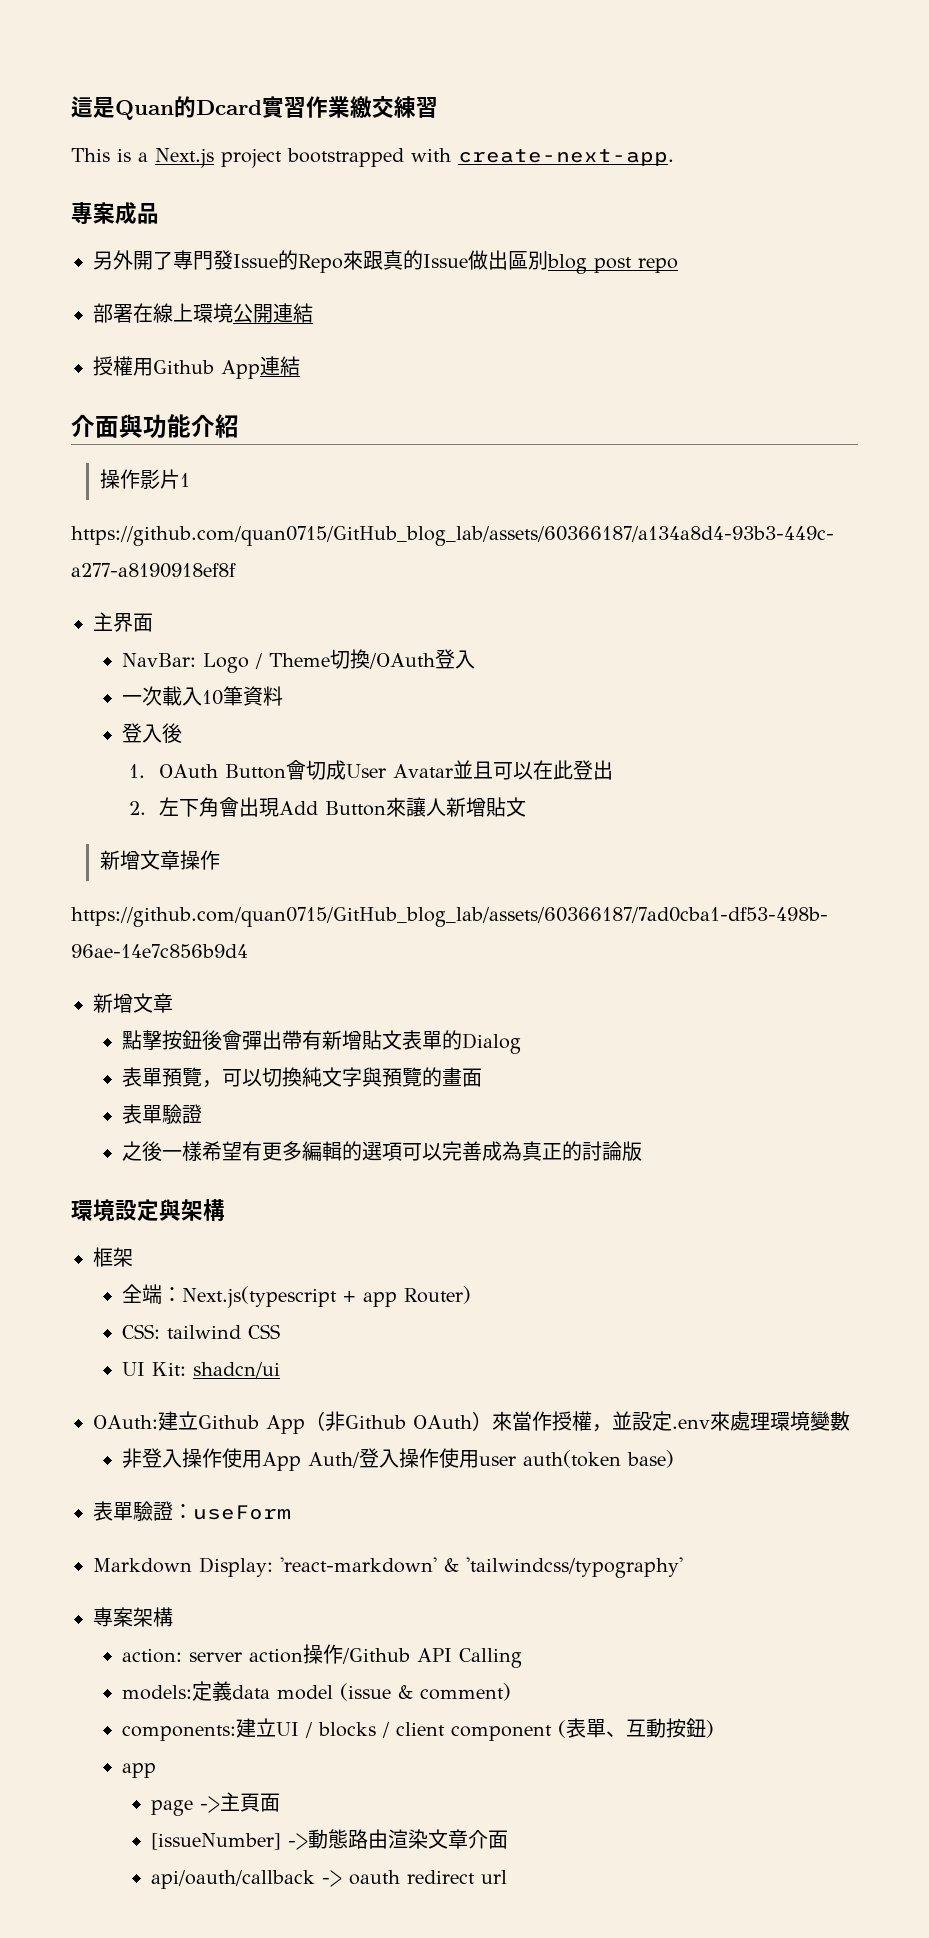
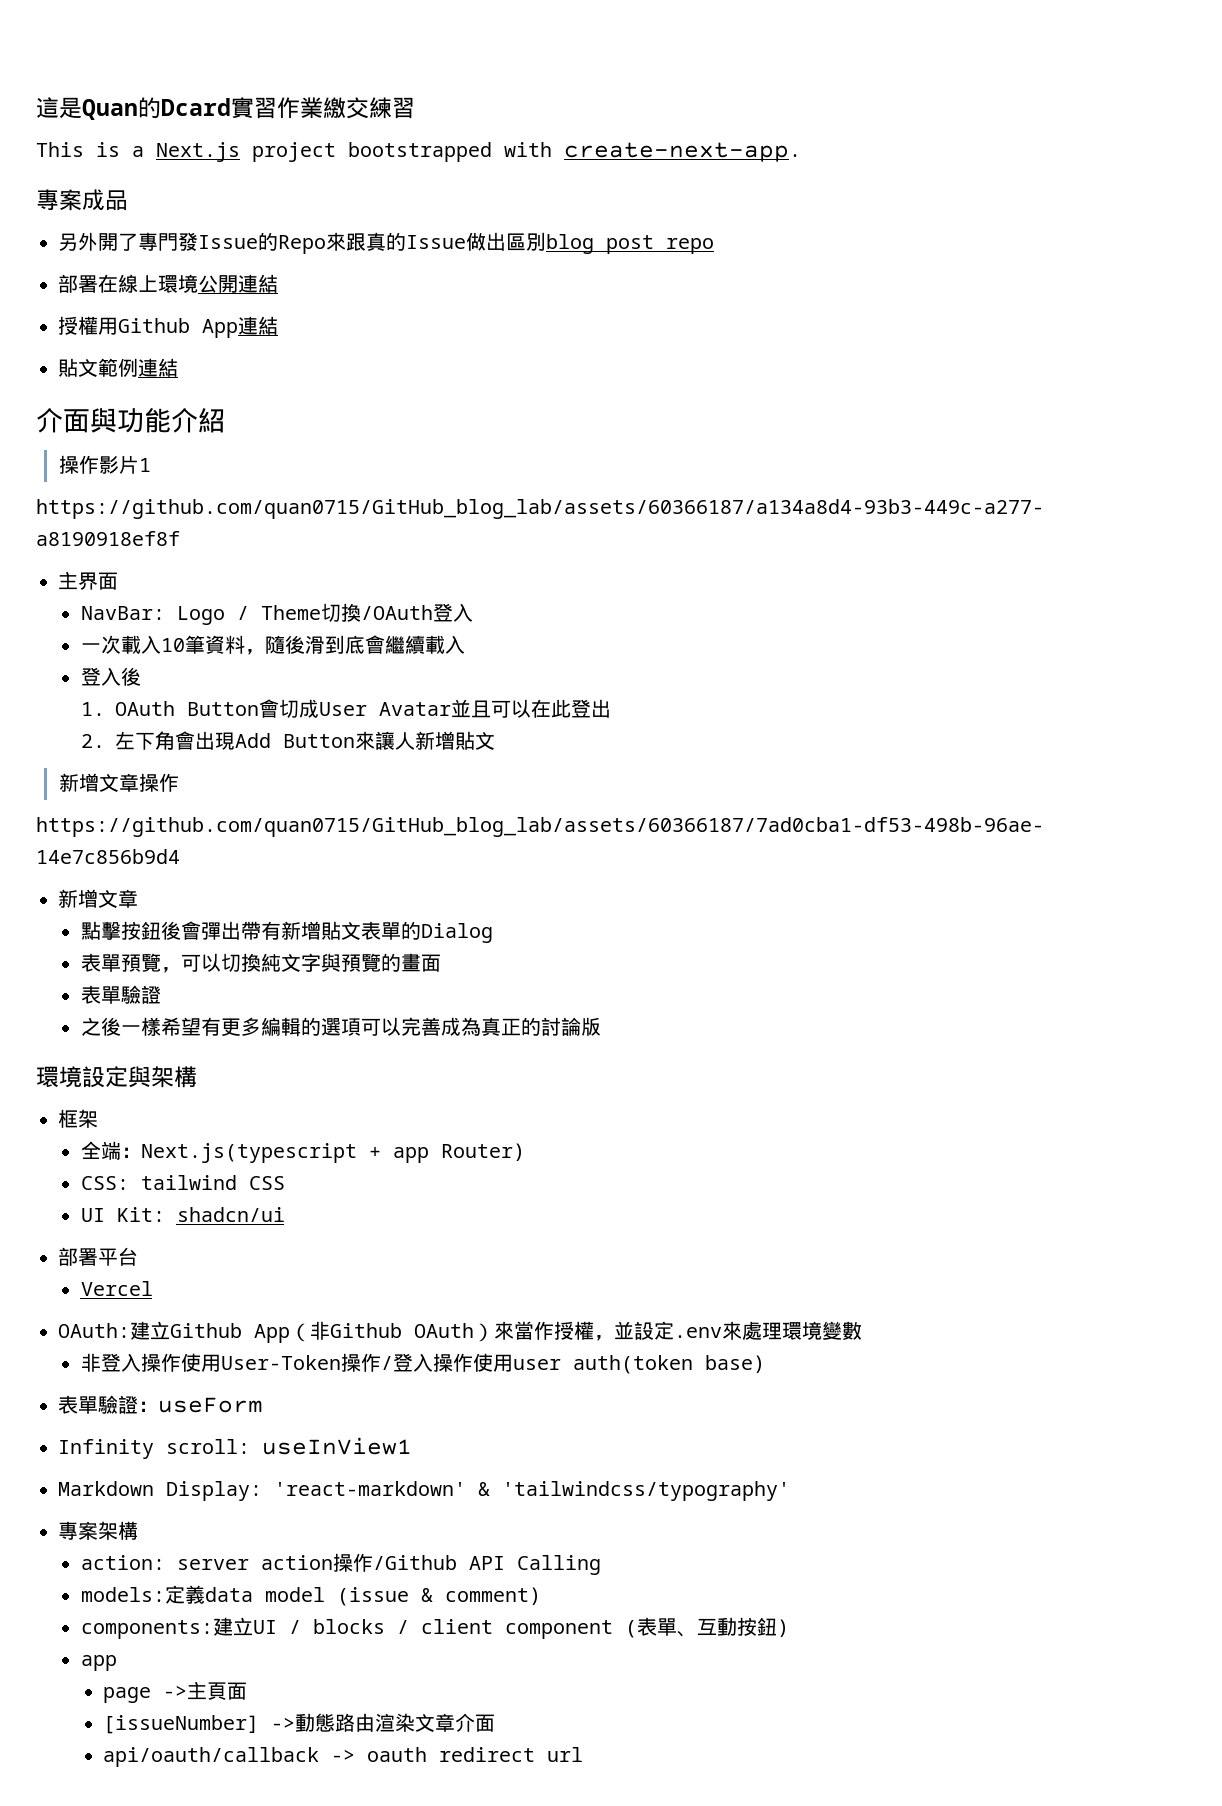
+ 貼文範例連結
- 一次載入10筆資料
+ 一次載入10筆資料，隨後滑到底會繼續載入
+ 部署平台
+ Vercel
- 非登入操作使用App Auth/登入操作使用user auth(token base)
+ 非登入操作使用User-Token操作/登入操作使用user auth(token base)
+ Infinity scroll: useInView1

